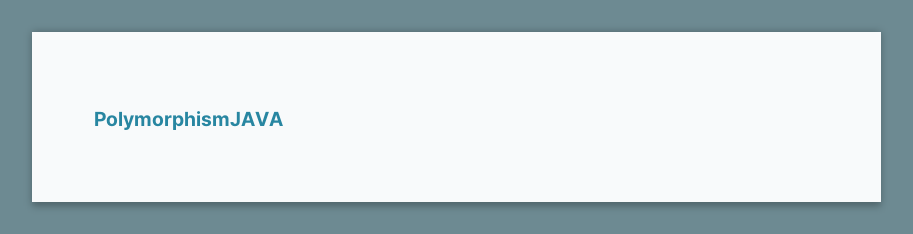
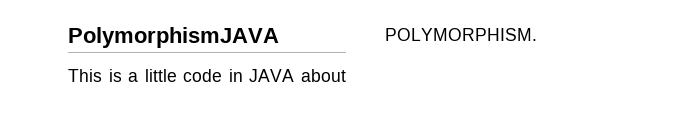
+ This is a little code in JAVA about POLYMORPHISM.

